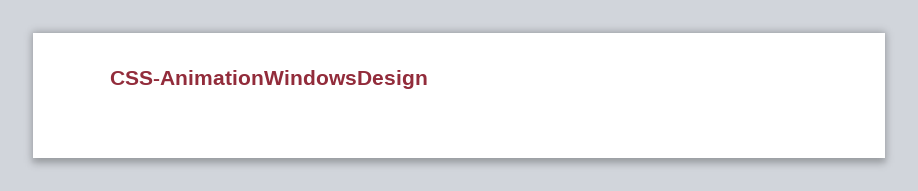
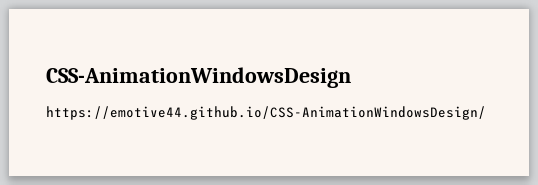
+ https://emotive44.github.io/CSS-AnimationWindowsDesign/

